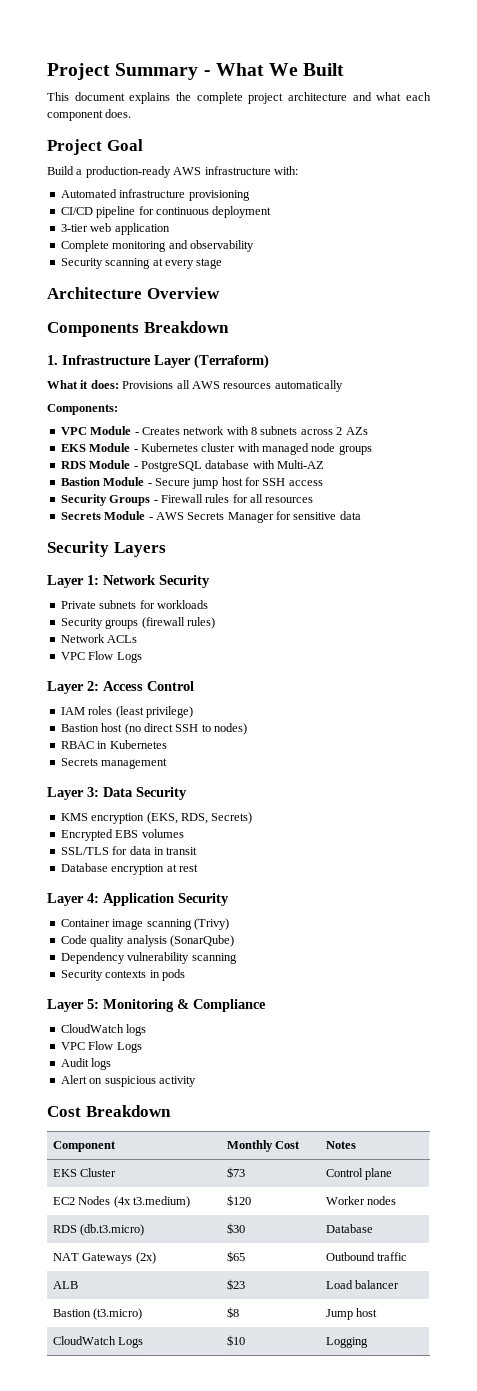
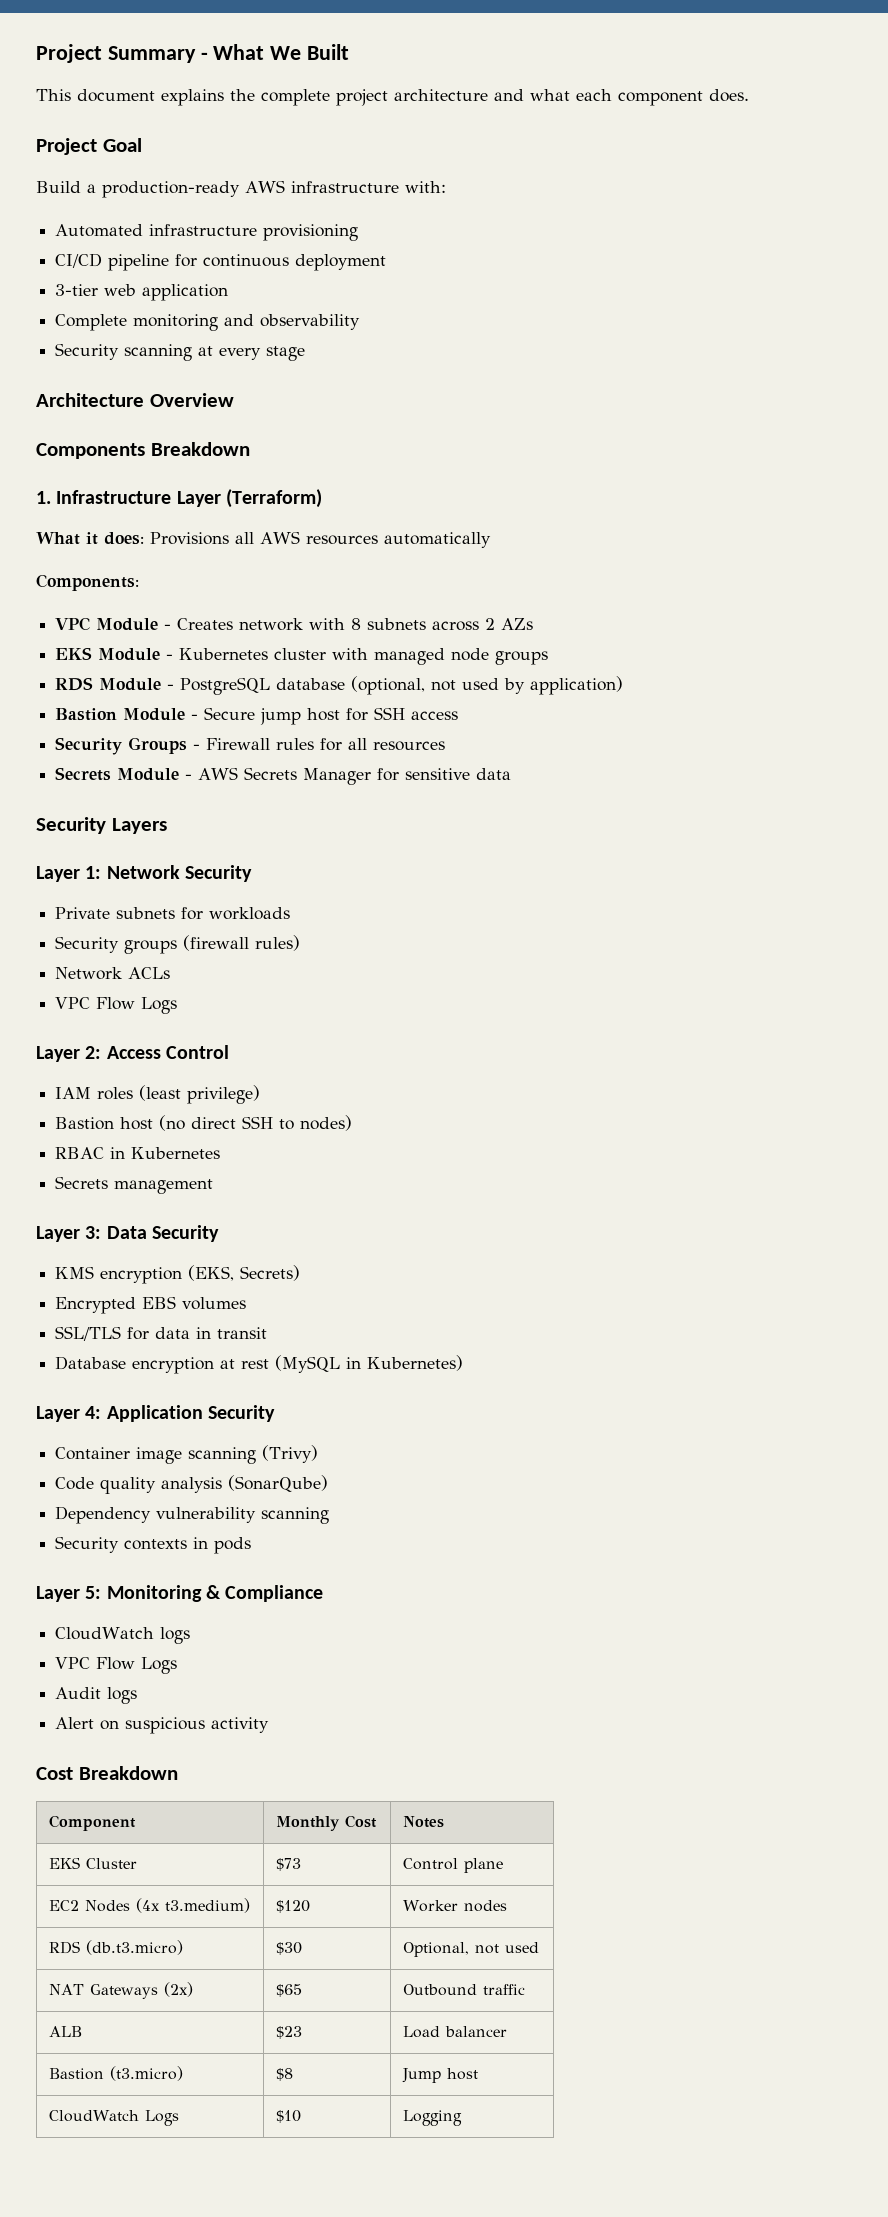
- RDS Module - PostgreSQL database with Multi-AZ
+ RDS Module - PostgreSQL database (optional, not used by application)
- KMS encryption (EKS, RDS, Secrets)
+ KMS encryption (EKS, Secrets)
- Database encryption at rest
+ Database encryption at rest (MySQL in Kubernetes)
- RDS (db.t3.micro) | $30 | Database
+ RDS (db.t3.micro) | $30 | Optional, not used

